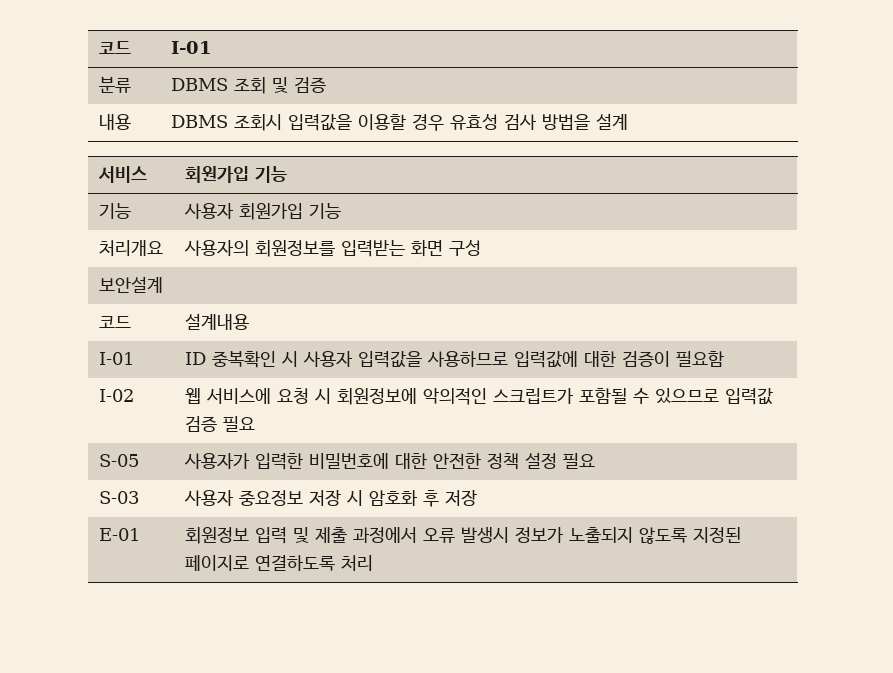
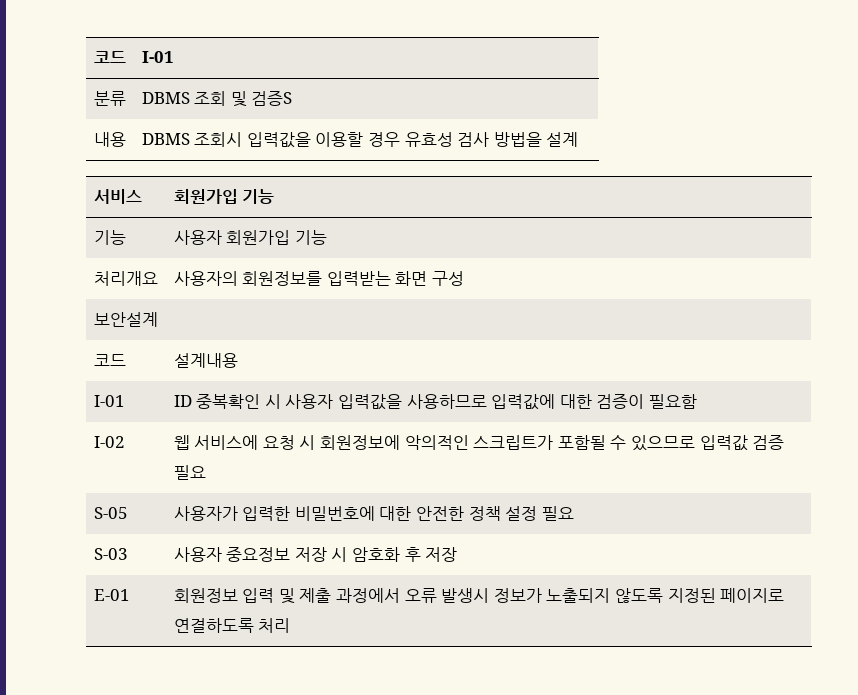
- 분류 | DBMS 조회 및 검증
+ 분류 | DBMS 조회 및 검증S

